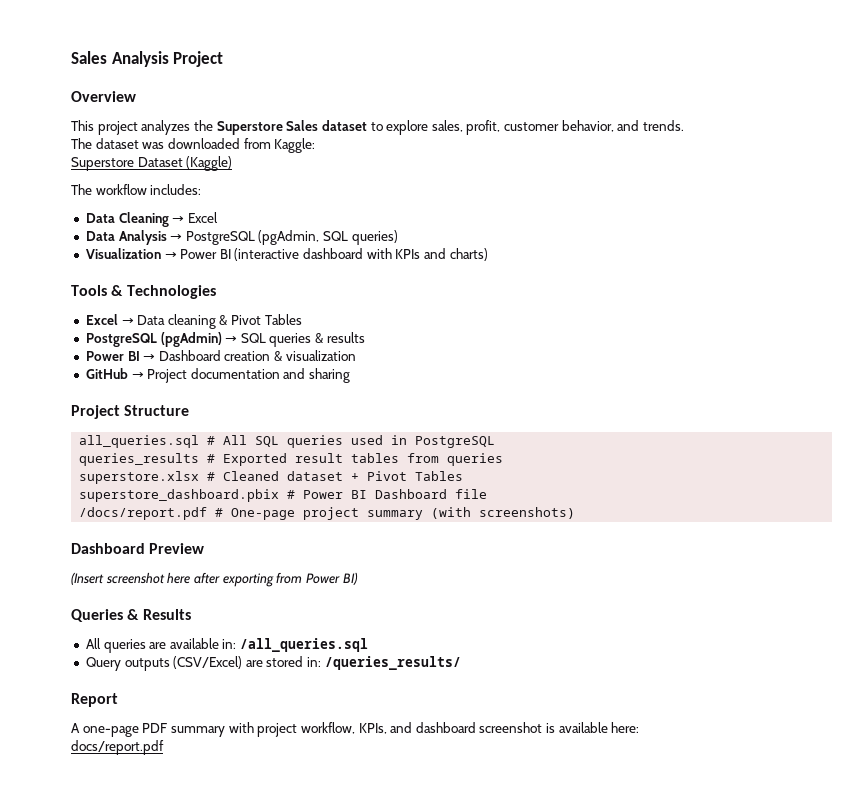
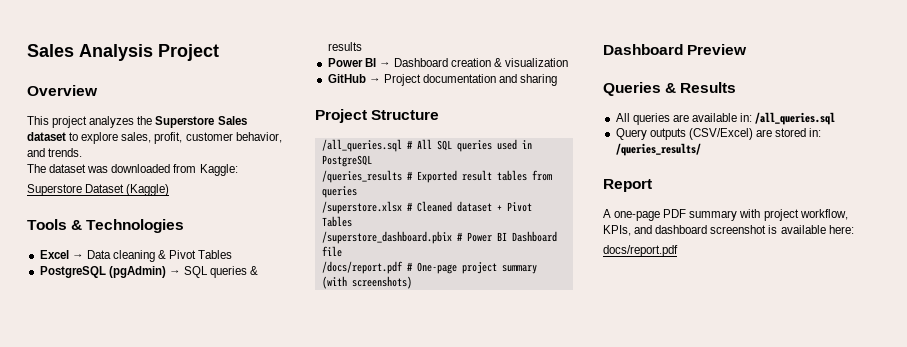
- The workflow includes:
- Data Cleaning → Excel
- Data Analysis → PostgreSQL (pgAdmin, SQL queries)
- Visualization → Power BI (interactive dashboard with KPIs and charts)
- all_queries.sql # All SQL queries used in PostgreSQL
+ /all_queries.sql # All SQL queries used in PostgreSQL
- queries_results # Exported result tables from queries
+ /queries_results # Exported result tables from queries
- superstore.xlsx # Cleaned dataset + Pivot Tables
+ /superstore.xlsx # Cleaned dataset + Pivot Tables
- superstore_dashboard.pbix # Power BI Dashboard file
+ /superstore_dashboard.pbix # Power BI Dashboard file
- (Insert screenshot here after exporting from Power BI)

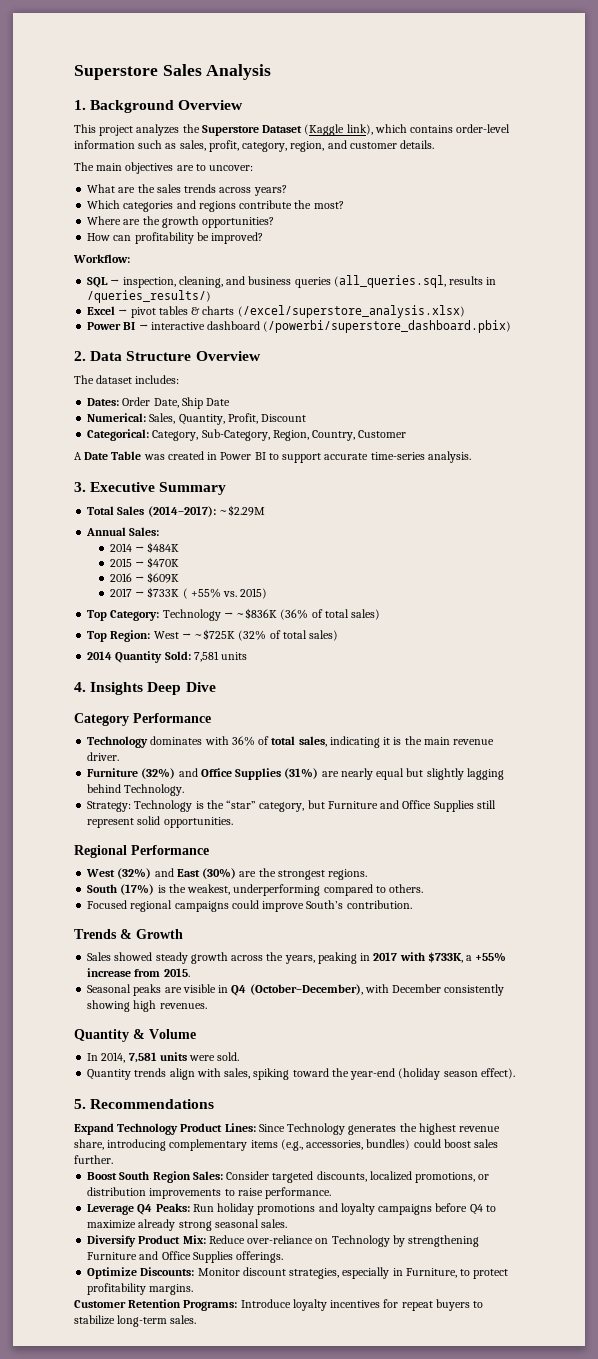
- Sales Analysis Project
- Overview
+ Superstore Sales Analysis
+ 1. Background Overview
- This project analyzes the Superstore Sales dataset to explore sales, profit, customer behavior, and trends.
- The dataset was downloaded from Kaggle:
- Superstore Dataset (Kaggle)
- Tools & Technologies
- Excel → Data cleaning & Pivot Tables
- PostgreSQL (pgAdmin) → SQL queries & results
- Power BI → Dashboard creation & visualization
- GitHub → Project documentation and sharing
- Project Structure
- /all_queries.sql # All SQL queries used in PostgreSQL
- /queries_results # Exported result tables from queries
- /superstore.xlsx # Cleaned dataset + Pivot Tables
- /superstore_dashboard.pbix # Power BI Dashboard file
- /docs/report.pdf # One-page project summary (with screenshots)
- Dashboard Preview
- Queries & Results
- All queries are available in: /all_queries.sql
- Query outputs (CSV/Excel) are stored in: /queries_results/
- Report
- A one-page PDF summary with project workflow, KPIs, and dashboard screenshot is available here:
- docs/report.pdf
+ This project analyzes the Superstore Dataset (Kaggle link), which contains order-level information such as sales, profit, category, region, and customer details.
+ The main objectives are to uncover:
+ What are the sales trends across years?
+ Which categories and regions contribute the most?
+ Where are the growth opportunities?
+ How can profitability be improved?
+ Workflow:
+ SQL → inspection, cleaning, and business queries (all_queries.sql, results in /queries_results/)
+ Excel → pivot tables & charts (/excel/superstore_analysis.xlsx)
+ Power BI → interactive dashboard (/powerbi/superstore_dashboard.pbix)
+ 2. Data Structure Overview
+ The dataset includes:
+ Dates: Order Date, Ship Date
+ Numerical: Sales, Quantity, Profit, Discount
+ Categorical: Category, Sub-Category, Region, Country, Customer
+ A Date Table was created in Power BI to support accurate time-series analysis.
+ 3. Executive Summary
+ Total Sales (2014–2017): ~$2.29M
+ Annual Sales:
+ 2014 → $484K
+ 2015 → $470K
+ 2016 → $609K
+ 2017 → $733K ( +55% vs. 2015)
+ Top Category: Technology → ~$836K (36% of total sales)
+ Top Region: West → ~$725K (32% of total sales)
+ 2014 Quantity Sold: 7,581 units
+ 4. Insights Deep Dive
+ Category Performance
+ Technology dominates with 36% of total sales, indicating it is the main revenue driver.
+ Furniture (32%) and Office Supplies (31%) are nearly equal but slightly lagging behind Technology.
+ Strategy: Technology is the “star” category, but Furniture and Office Supplies still represent solid opportunities.
+ Regional Performance
+ West (32%) and East (30%) are the strongest regions.
+ South (17%) is the weakest, underperforming compared to others.
+ Focused regional campaigns could improve South’s contribution.
+ Trends & Growth
+ Sales showed steady growth across the years, peaking in 2017 with $733K, a +55% increase from 2015.
+ Seasonal peaks are visible in Q4 (October–December), with December consistently showing high revenues.
+ Quantity & Volume
+ In 2014, 7,581 units were sold.
+ Quantity trends align with sales, spiking toward the year-end (holiday season effect).
+ 5. Recommendations
+ Expand Technology Product Lines: Since Technology generates the highest revenue share, introducing complementary items (e.g., accessories, bundles) could boost sales further.
+ Boost South Region Sales: Consider targeted discounts, localized promotions, or distribution improvements to raise performance.
+ Leverage Q4 Peaks: Run holiday promotions and loyalty campaigns before Q4 to maximize already strong seasonal sales.
+ Diversify Product Mix: Reduce over-reliance on Technology by strengthening Furniture and Office Supplies offerings.
+ Optimize Discounts: Monitor discount strategies, especially in Furniture, to protect profitability margins.
+ Customer Retention Programs: Introduce loyalty incentives for repeat buyers to stabilize long-term sales.

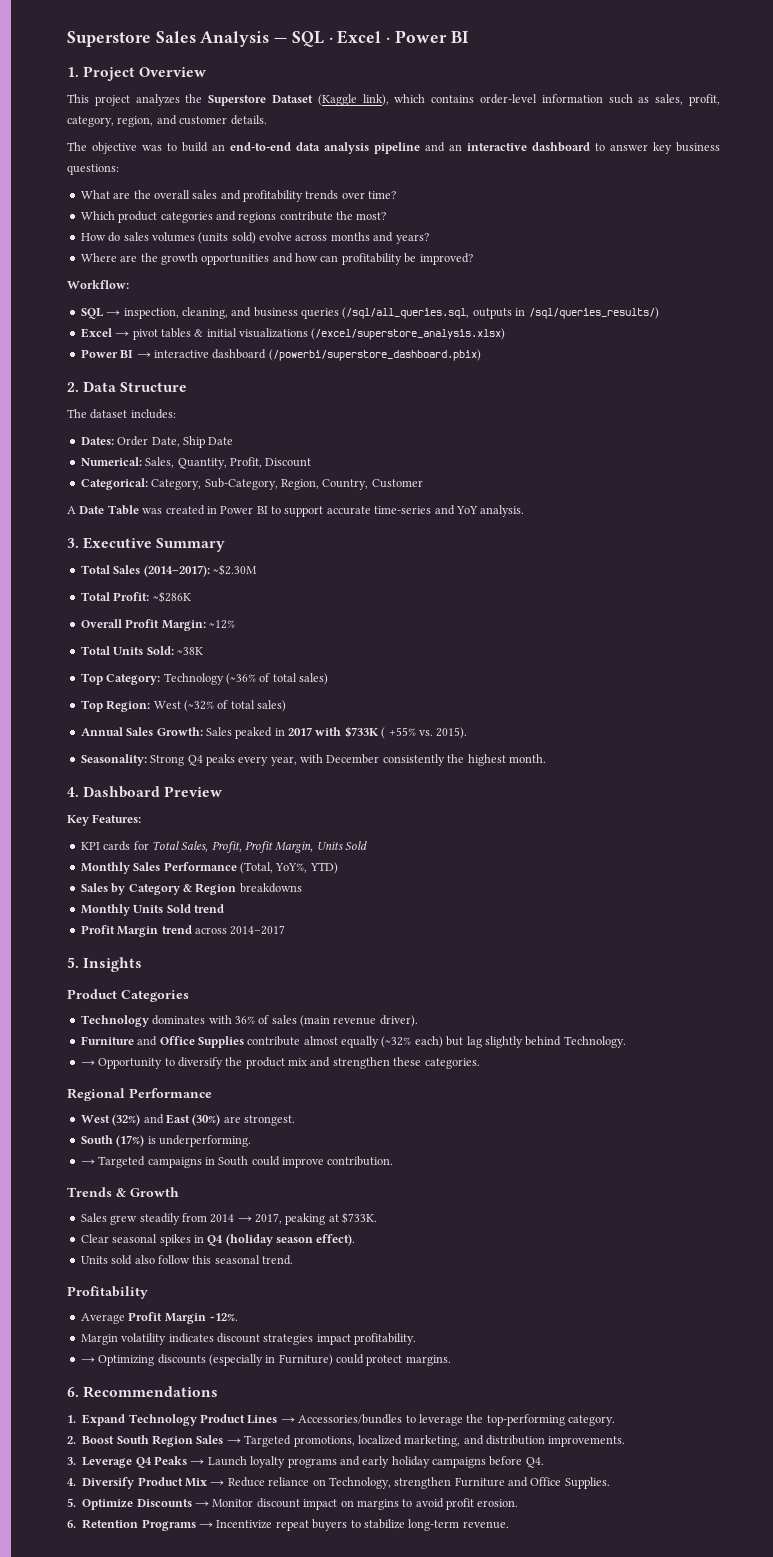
- Superstore Sales Analysis
- 1. Background Overview
+ Superstore Sales Analysis — SQL · Excel · Power BI
+ 1. Project Overview
- The main objectives are to uncover:
- What are the sales trends across years?
+ The objective was to build an end-to-end data analysis pipeline and an interactive dashboard to answer key business questions:
+ What are the overall sales and profitability trends over time?
- Which categories and regions contribute the most?
+ Which product categories and regions contribute the most?
+ How do sales volumes (units sold) evolve across months and years?
- Where are the growth opportunities?
- How can profitability be improved?
+ Where are the growth opportunities and how can profitability be improved?
- SQL → inspection, cleaning, and business queries (all_queries.sql, results in /queries_results/)
+ SQL → inspection, cleaning, and business queries (/sql/all_queries.sql, outputs in /sql/queries_results/)
- Excel → pivot tables & charts (/excel/superstore_analysis.xlsx)
+ Excel → pivot tables & initial visualizations (/excel/superstore_analysis.xlsx)
- 2. Data Structure Overview
+ 2. Data Structure
- A Date Table was created in Power BI to support accurate time-series analysis.
+ A Date Table was created in Power BI to support accurate time-series and YoY analysis.
- Total Sales (2014–2017): ~$2.29M
- Annual Sales:
- 2014 → $484K
- 2015 → $470K
- 2016 → $609K
- 2017 → $733K ( +55% vs. 2015)
+ Total Sales (2014–2017): ~$2.30M
+ Total Profit: ~$286K
+ Overall Profit Margin: ~12%
+ Total Units Sold: ~38K
- Top Category: Technology → ~$836K (36% of total sales)
+ Top Category: Technology (~36% of total sales)
- Top Region: West → ~$725K (32% of total sales)
- 2014 Quantity Sold: 7,581 units
- 4. Insights Deep Dive
- Category Performance
+ Top Region: West (~32% of total sales)
+ Annual Sales Growth: Sales peaked in 2017 with $733K ( +55% vs. 2015).
+ Seasonality: Strong Q4 peaks every year, with December consistently the highest month.
+ 4. Dashboard Preview
+ Key Features:
+ KPI cards for Total Sales, Profit, Profit Margin, Units Sold
+ Monthly Sales Performance (Total, YoY%, YTD)
+ Sales by Category & Region breakdowns
+ Monthly Units Sold trend
+ Profit Margin trend across 2014–2017
+ 5. Insights
+ Product Categories
- Technology dominates with 36% of total sales, indicating it is the main revenue driver.
- Furniture (32%) and Office Supplies (31%) are nearly equal but slightly lagging behind Technology.
- Strategy: Technology is the “star” category, but Furniture and Office Supplies still represent solid opportunities.
+ Technology dominates with 36% of sales (main revenue driver).
+ Furniture and Office Supplies contribute almost equally (~32% each) but lag slightly behind Technology.
+ → Opportunity to diversify the product mix and strengthen these categories.
- West (32%) and East (30%) are the strongest regions.
+ West (32%) and East (30%) are strongest.
- South (17%) is the weakest, underperforming compared to others.
- Focused regional campaigns could improve South’s contribution.
+ South (17%) is underperforming.
+ → Targeted campaigns in South could improve contribution.
- Sales showed steady growth across the years, peaking in 2017 with $733K, a +55% increase from 2015.
- Seasonal peaks are visible in Q4 (October–December), with December consistently showing high revenues.
- Quantity & Volume
- In 2014, 7,581 units were sold.
- Quantity trends align with sales, spiking toward the year-end (holiday season effect).
- 5. Recommendations
+ Sales grew steadily from 2014 → 2017, peaking at $733K.
+ Clear seasonal spikes in Q4 (holiday season effect).
+ Units sold also follow this seasonal trend.
+ Profitability
+ Average Profit Margin ~12%.
+ Margin volatility indicates discount strategies impact profitability.
+ → Optimizing discounts (especially in Furniture) could protect margins.
+ 6. Recommendations
- Expand Technology Product Lines: Since Technology generates the highest revenue share, introducing complementary items (e.g., accessories, bundles) could boost sales further.
- Boost South Region Sales: Consider targeted discounts, localized promotions, or distribution improvements to raise performance.
- Leverage Q4 Peaks: Run holiday promotions and loyalty campaigns before Q4 to maximize already strong seasonal sales.
- Diversify Product Mix: Reduce over-reliance on Technology by strengthening Furniture and Office Supplies offerings.
- Optimize Discounts: Monitor discount strategies, especially in Furniture, to protect profitability margins.
- Customer Retention Programs: Introduce loyalty incentives for repeat buyers to stabilize long-term sales.
+ 1. Expand Technology Product Lines → Accessories/bundles to leverage the top-performing category.
+ 2. Boost South Region Sales → Targeted promotions, localized marketing, and distribution improvements.
+ 3. Leverage Q4 Peaks → Launch loyalty programs and early holiday campaigns before Q4.
+ 4. Diversify Product Mix → Reduce reliance on Technology, strengthen Furniture and Office Supplies.
+ 5. Optimize Discounts → Monitor discount impact on margins to avoid profit erosion.
+ 6. Retention Programs → Incentivize repeat buyers to stabilize long-term revenue.

